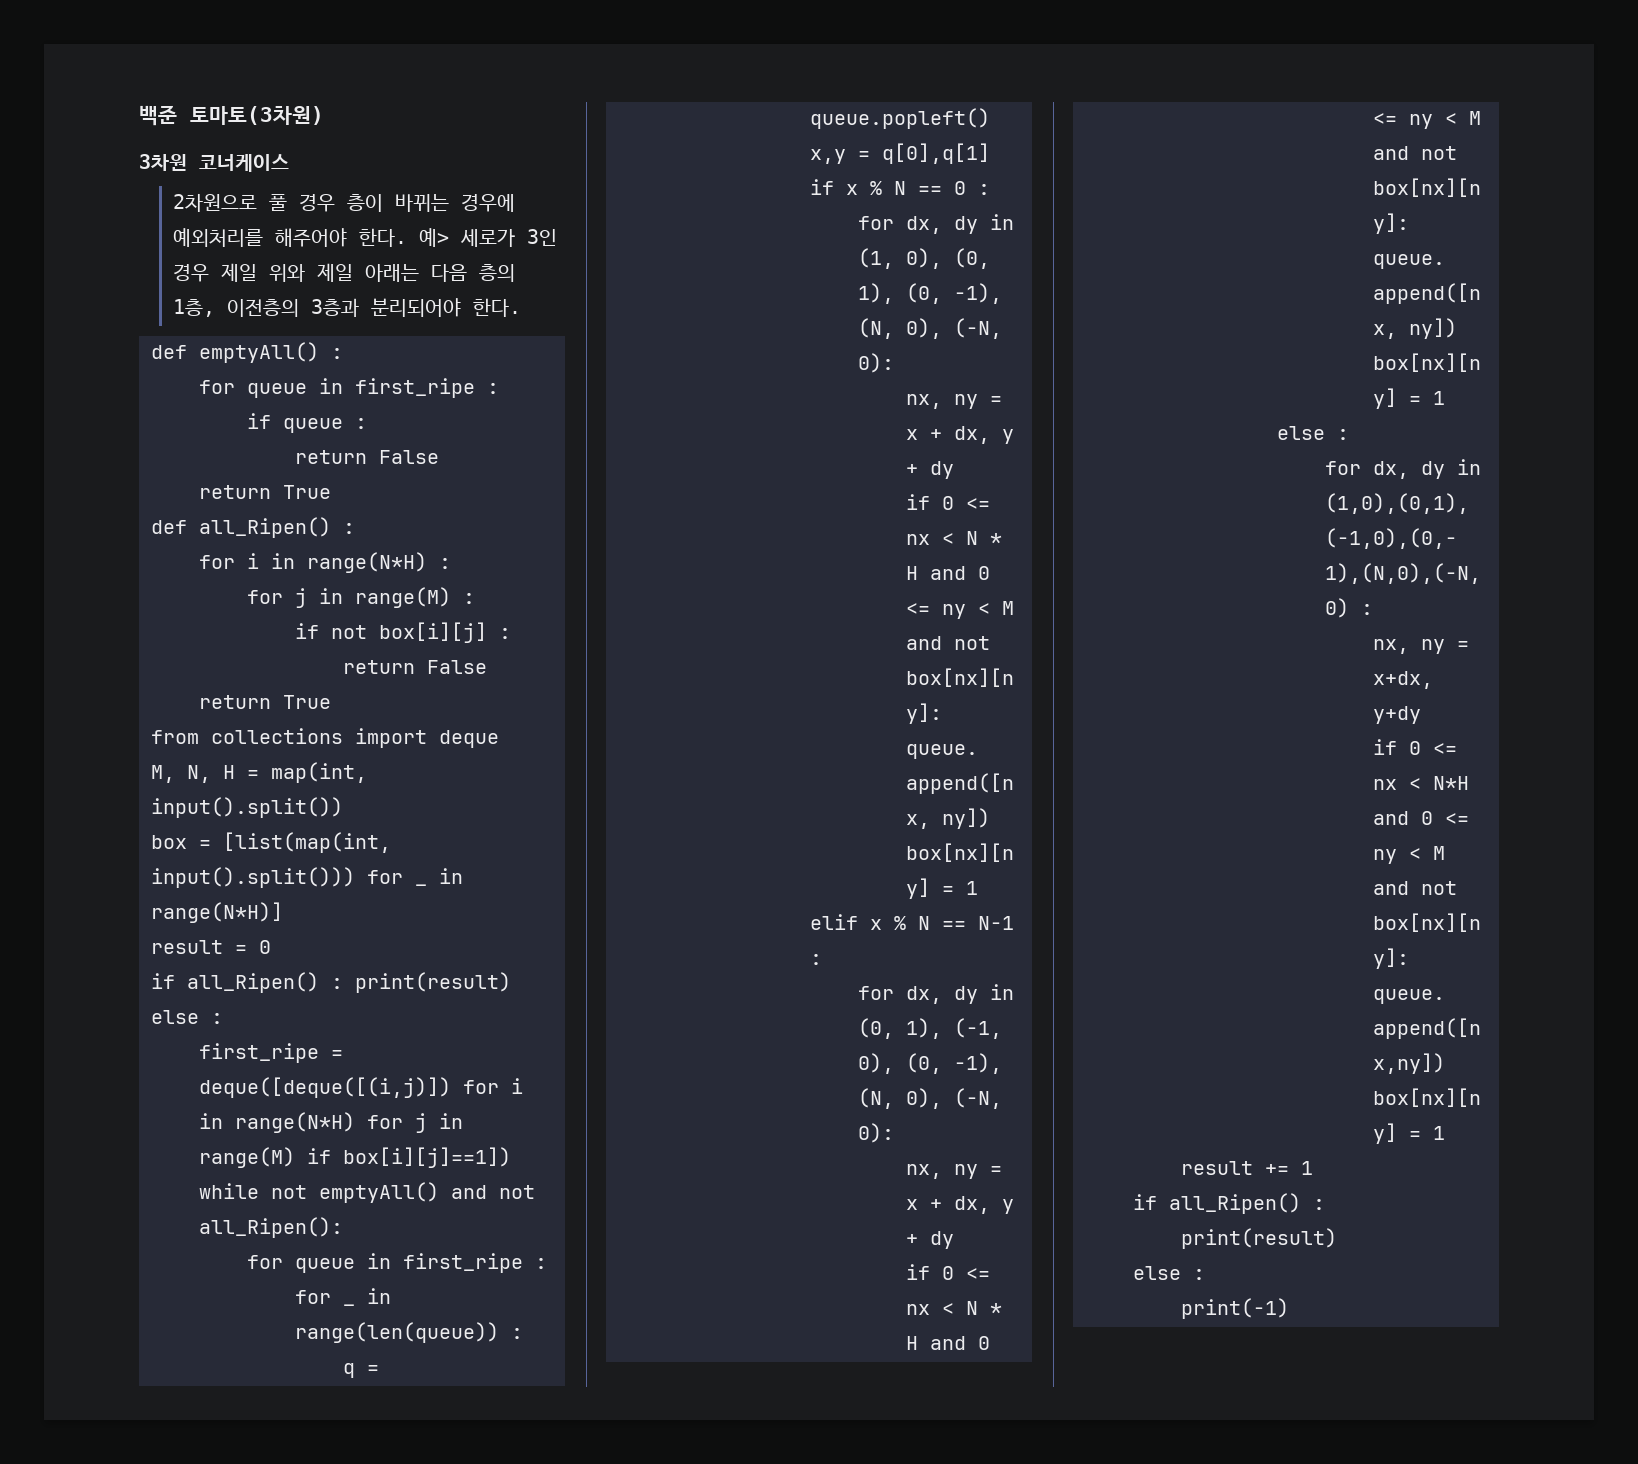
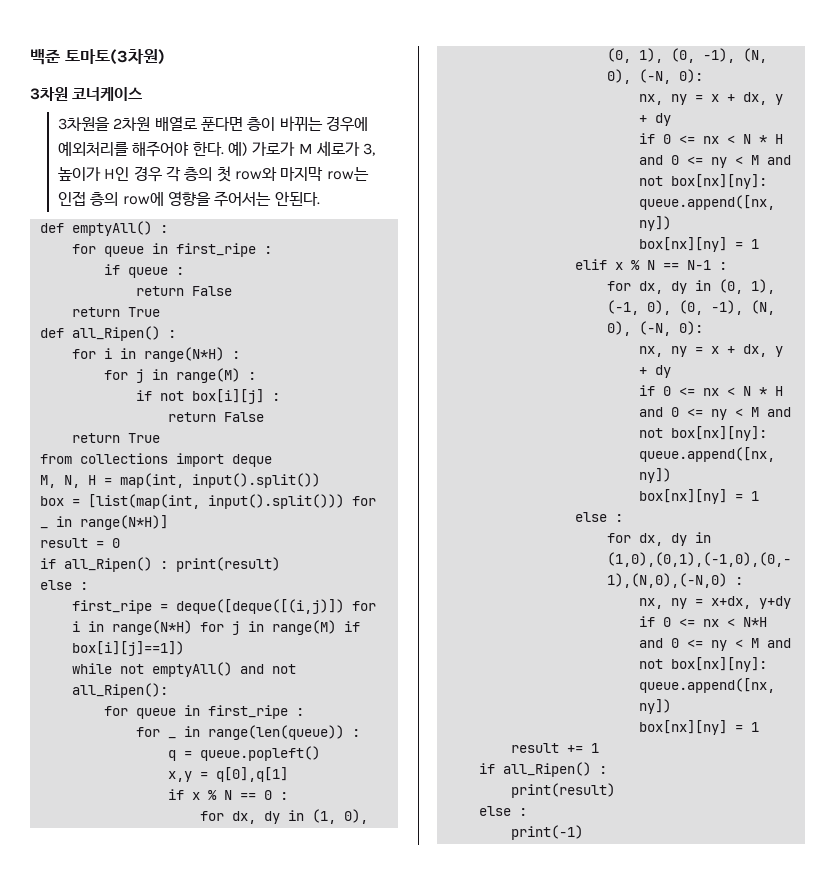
- 2차원으로 풀 경우 층이 바뀌는 경우에 예외처리를 해주어야 한다.
+ 3차원을 2차원 배열로 푼다면 층이 바뀌는 경우에 예외처리를 해주어야 한다.
- 예> 세로가 3인 경우 제일 위와 제일 아래는 다음 층의 1층, 이전층의 3층과 분리되어야 한다.
+ 예) 가로가 M 세로가 3, 높이가 H인 경우 각 층의 첫 row와 마지막 row는 인접 층의 row에 영향을 주어서는 안된다.

